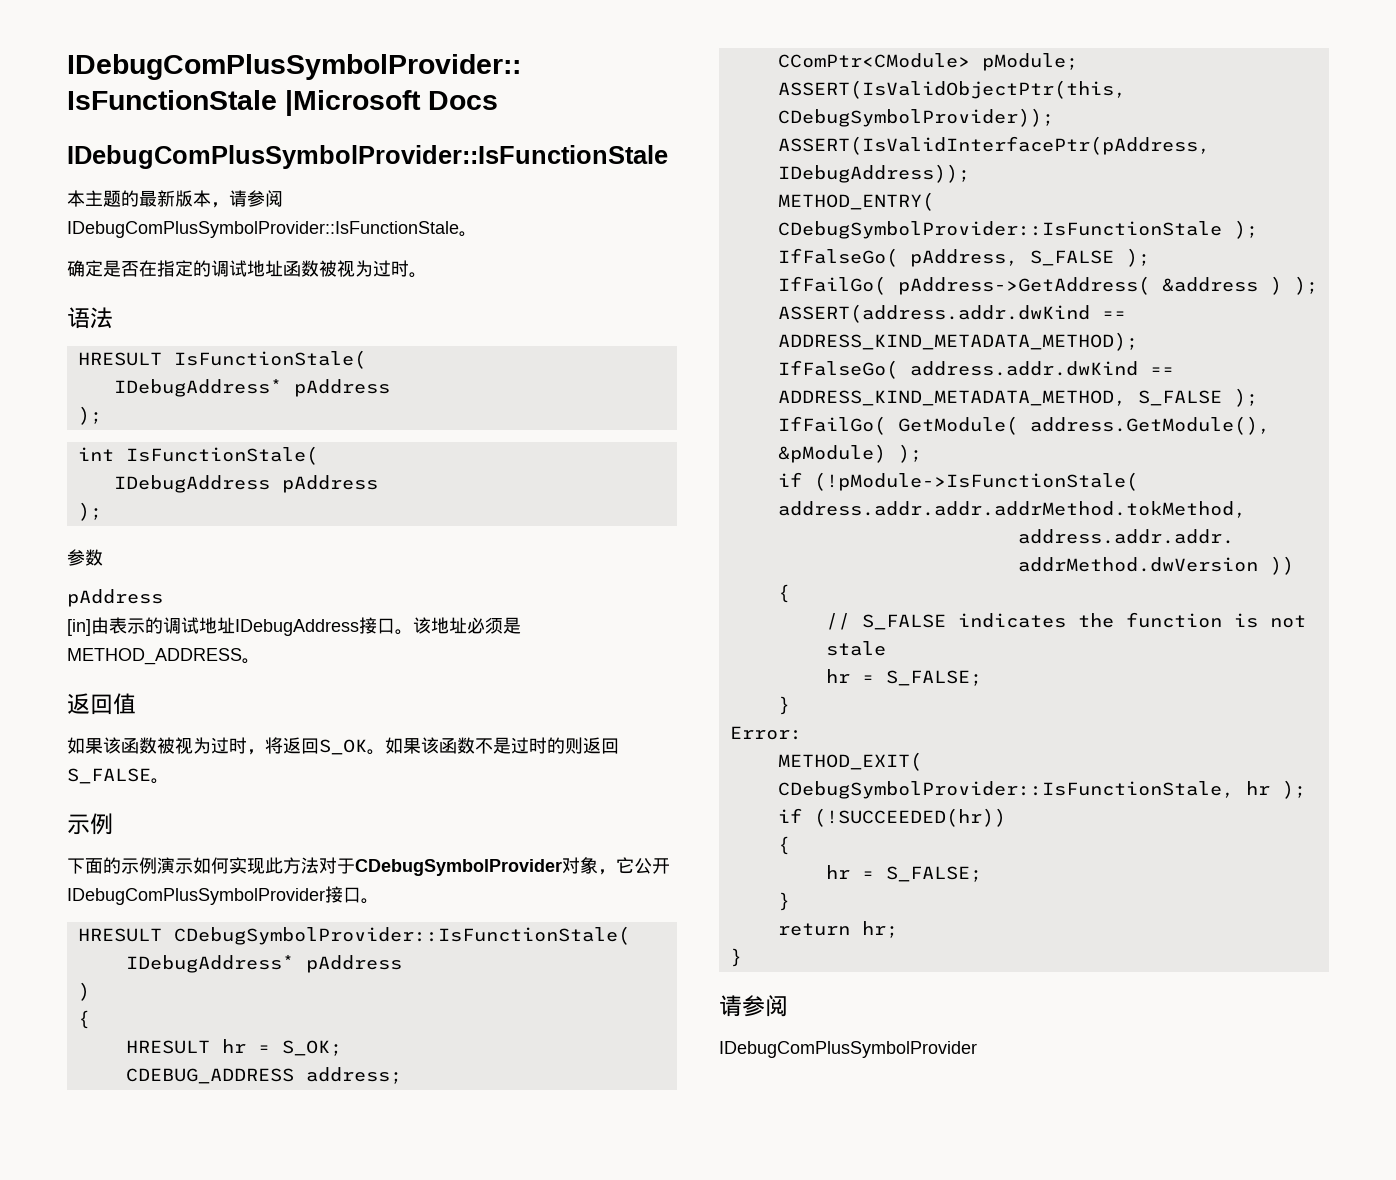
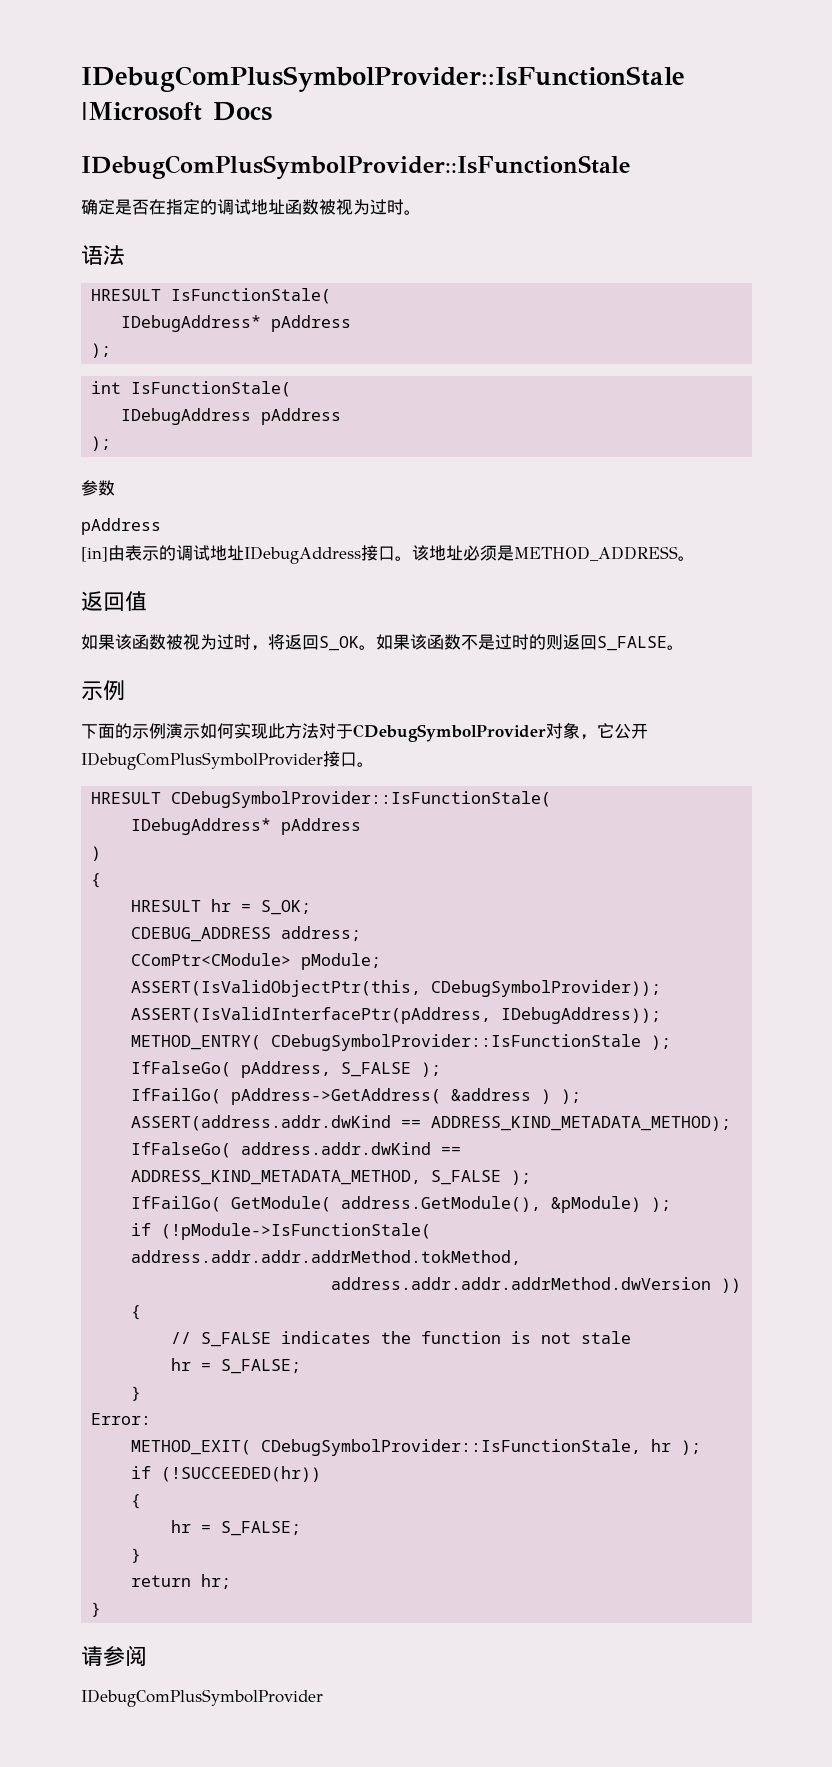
- 本主题的最新版本，请参阅IDebugComPlusSymbolProvider::IsFunctionStale。

